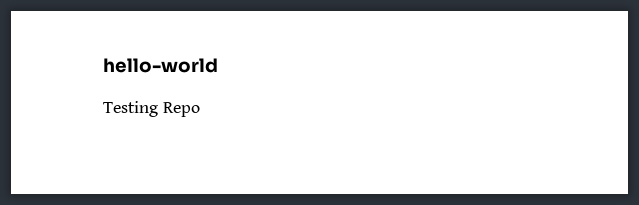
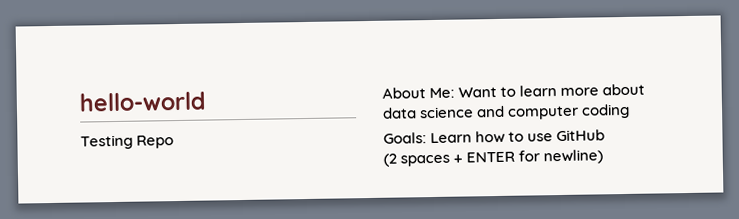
+ About Me: Want to learn more about data science and computer coding
+ Goals: Learn how to use GitHub
+ (2 spaces + ENTER for newline)

